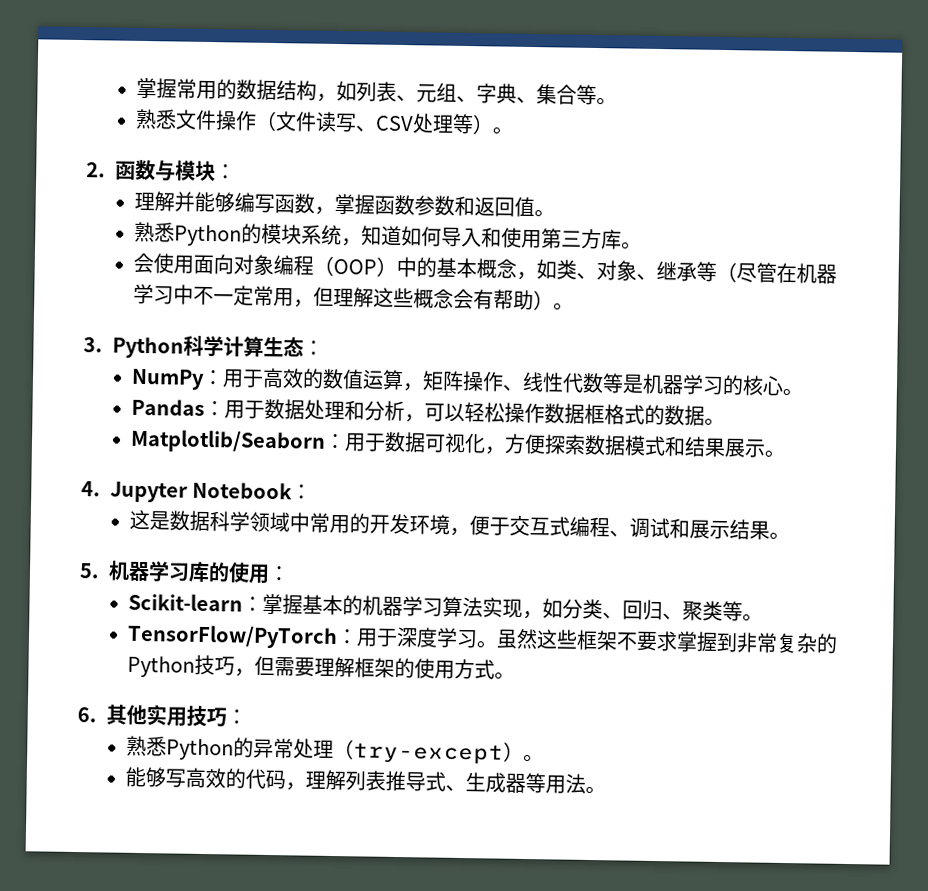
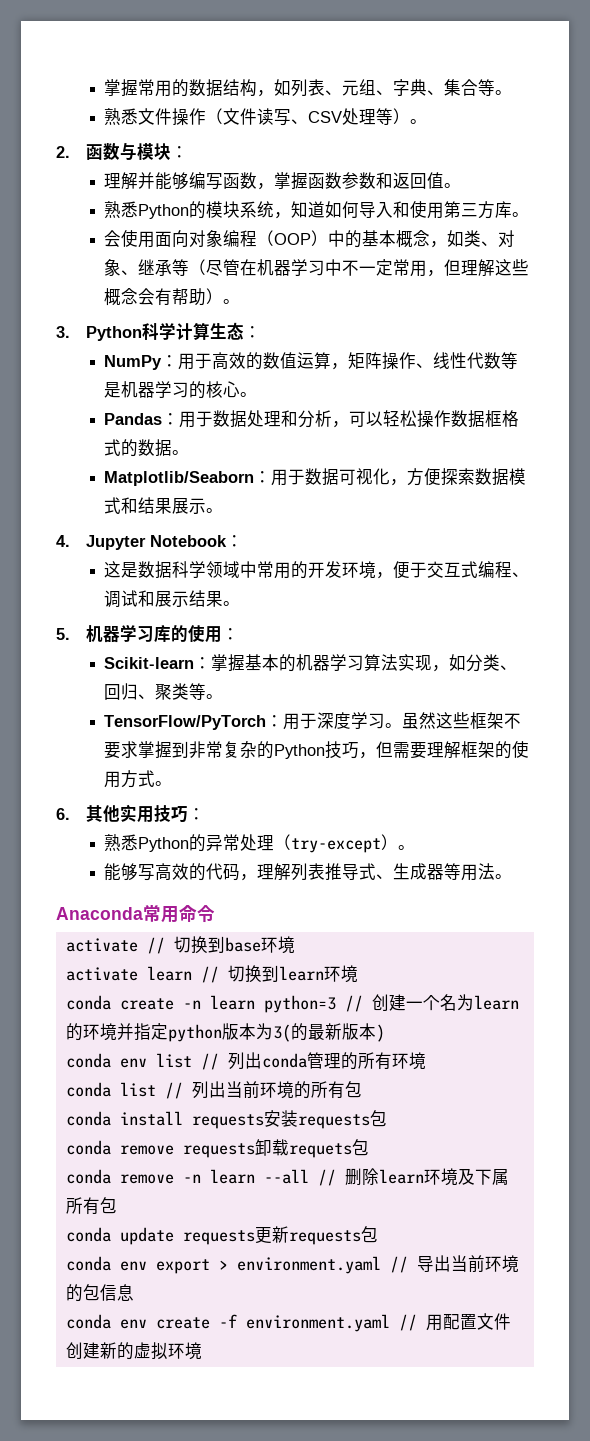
+ Anaconda常用命令
+ activate // 切换到base环境
+ activate learn // 切换到learn环境
+ conda create -n learn python=3 // 创建一个名为learn的环境并指定python版本为3(的最新版本)
+ conda env list // 列出conda管理的所有环境
+ conda list // 列出当前环境的所有包
+ conda install requests安装requests包
+ conda remove requests卸载requets包
+ conda remove -n learn --all // 删除learn环境及下属所有包
+ conda update requests更新requests包
+ conda env export > environment.yaml // 导出当前环境的包信息
+ conda env create -f environment.yaml // 用配置文件创建新的虚拟环境

